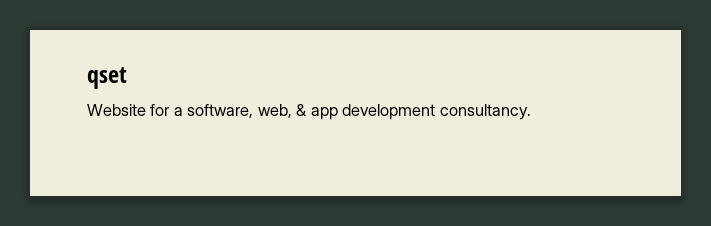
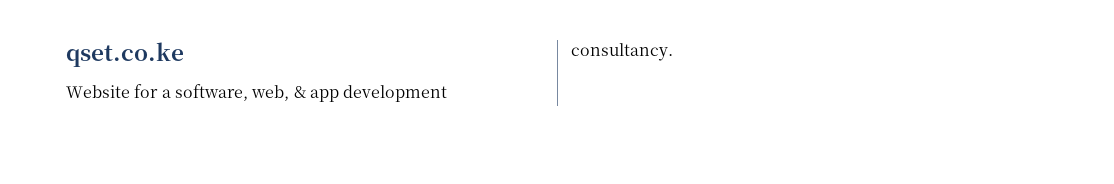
- qset
+ qset.co.ke

